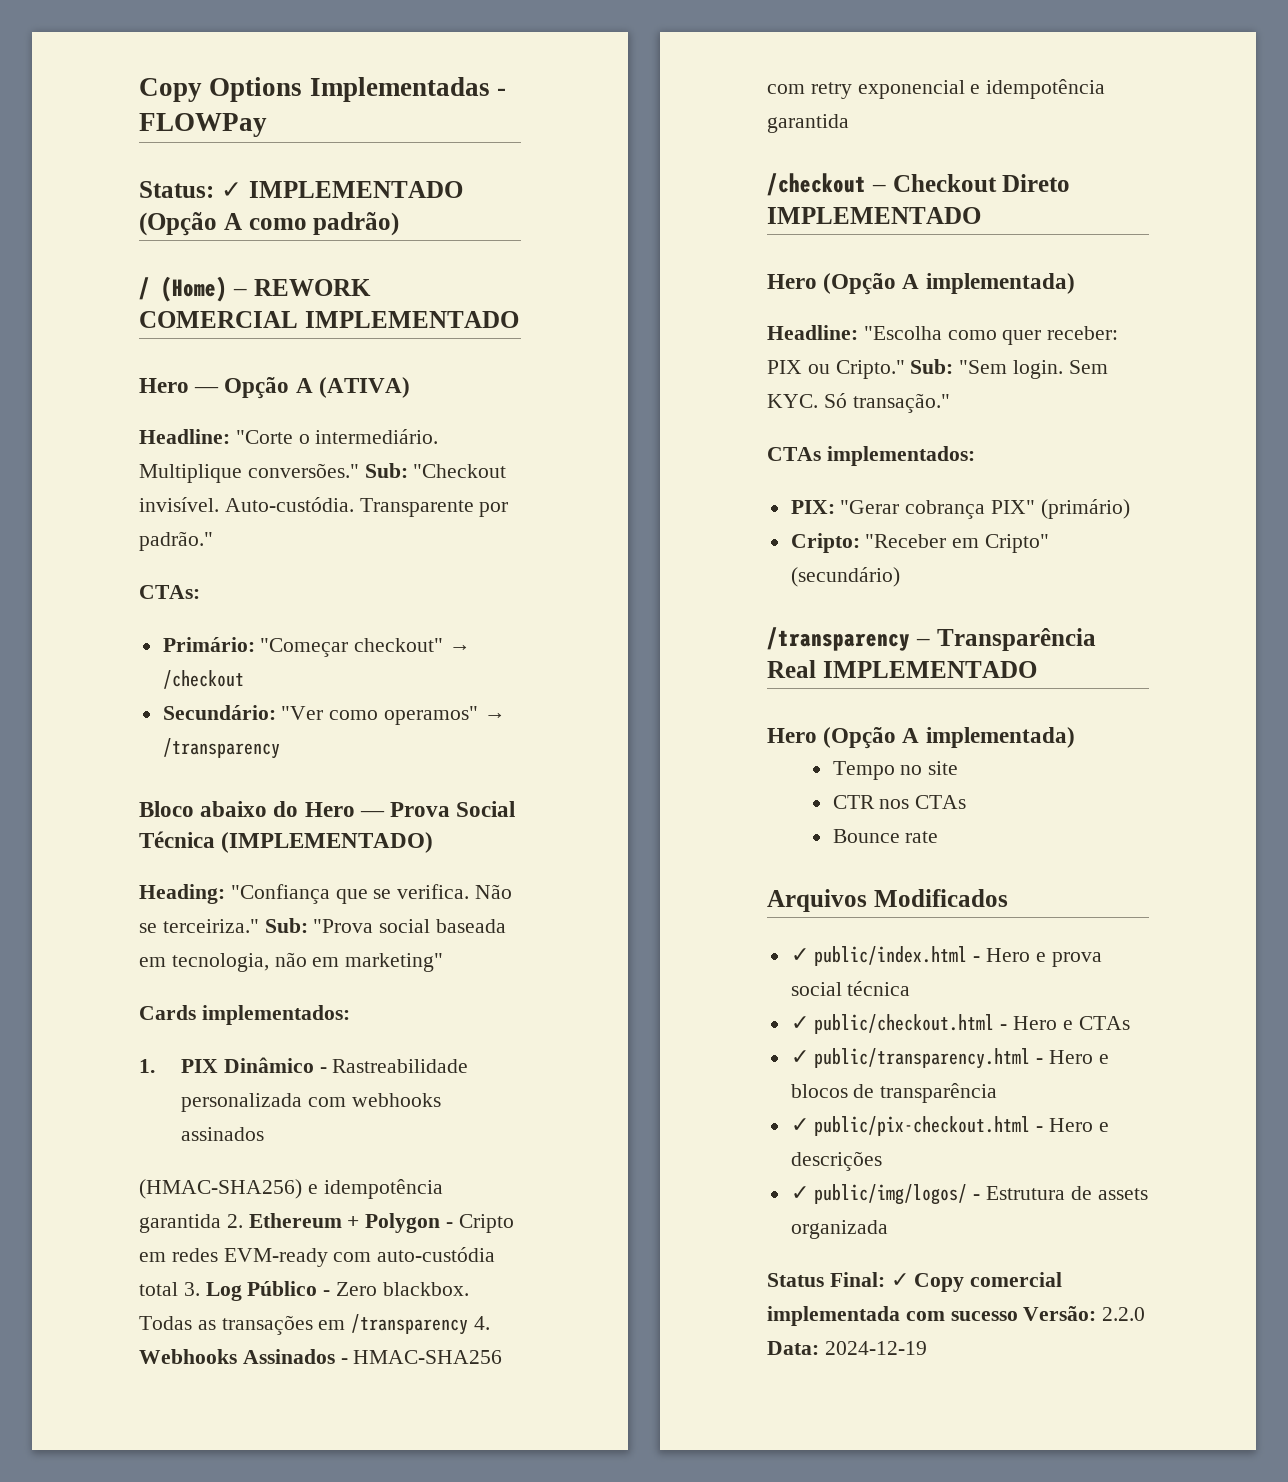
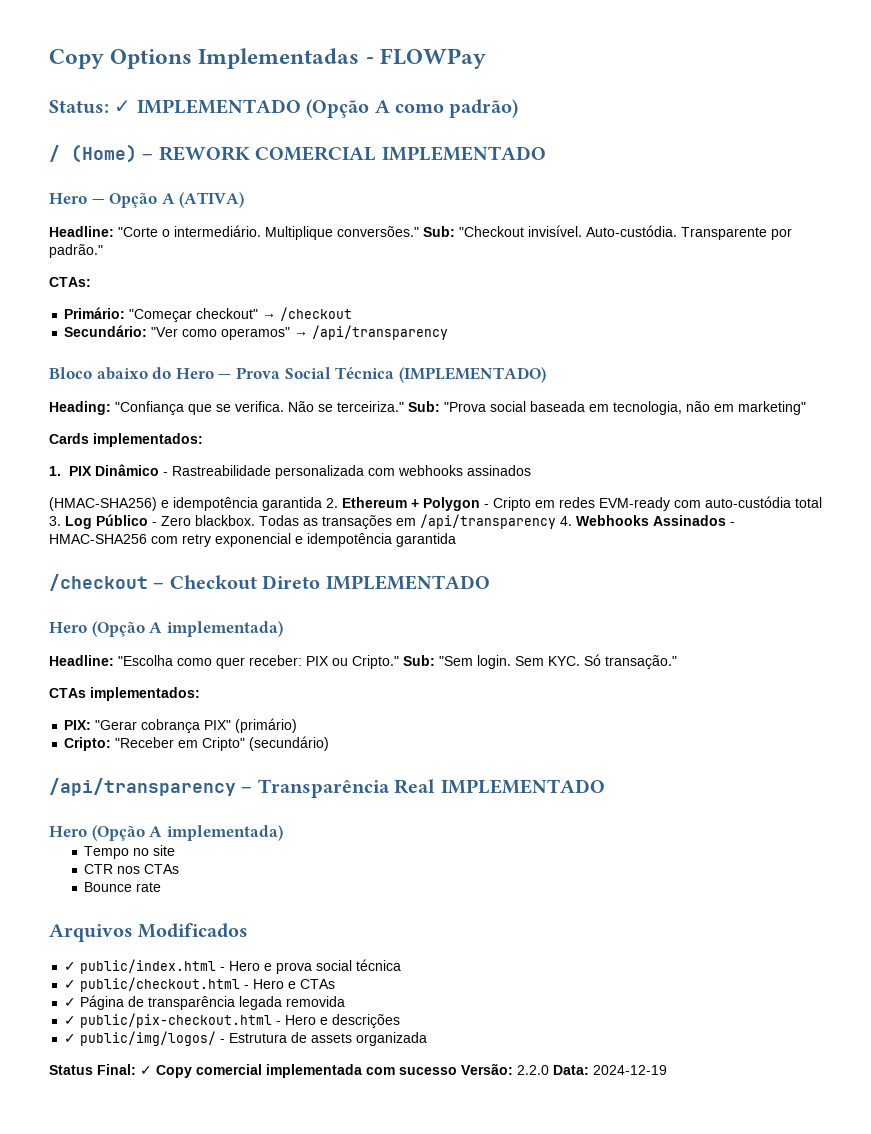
- Secundário: "Ver como operamos" → /transparency
+ Secundário: "Ver como operamos" → /api/transparency
- Todas as transações em /transparency 4. Webhooks Assinados - HMAC‑SHA256 com retry exponencial e idempotência garantida
+ Todas as transações em /api/transparency 4. Webhooks Assinados - HMAC‑SHA256 com retry exponencial e idempotência garantida
- /transparency – Transparência Real IMPLEMENTADO
+ /api/transparency – Transparência Real IMPLEMENTADO
- ✓ public/transparency.html - Hero e blocos de transparência
+ ✓ Página de transparência legada removida

